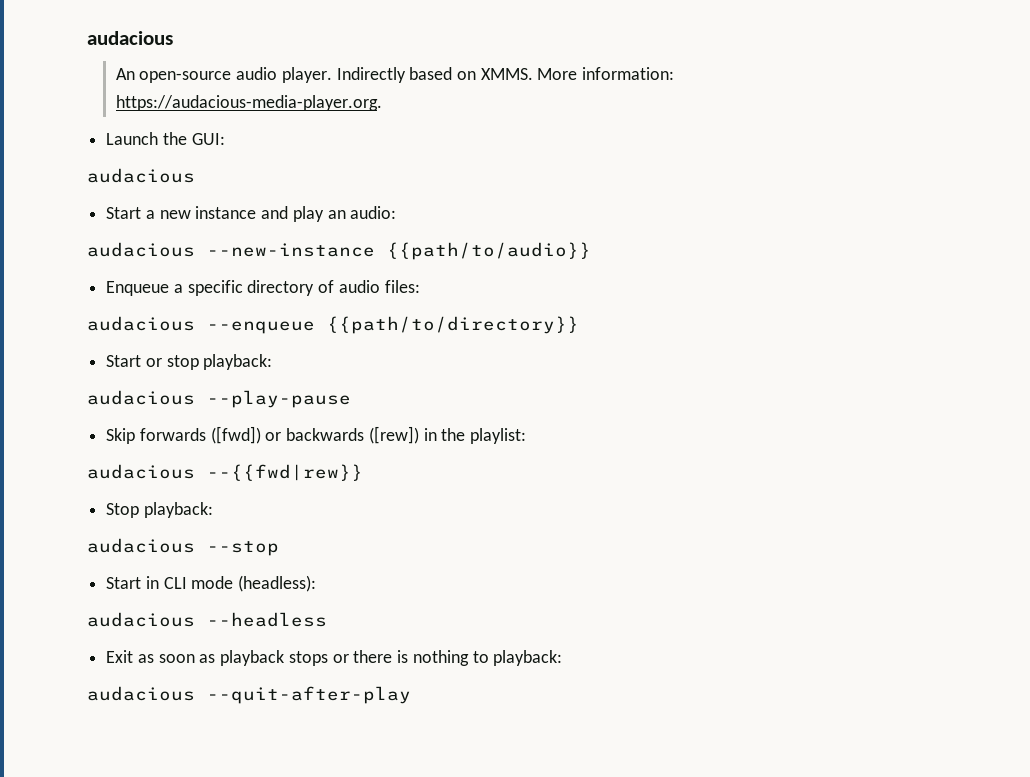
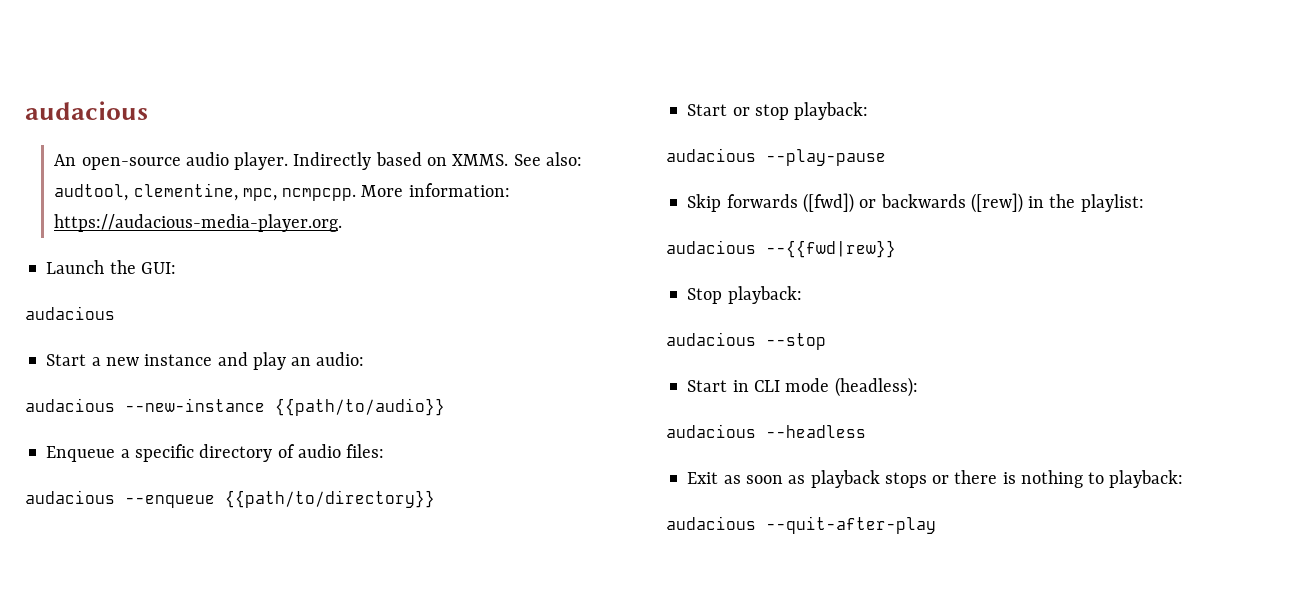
+ See also: audtool, clementine, mpc, ncmpcpp.

